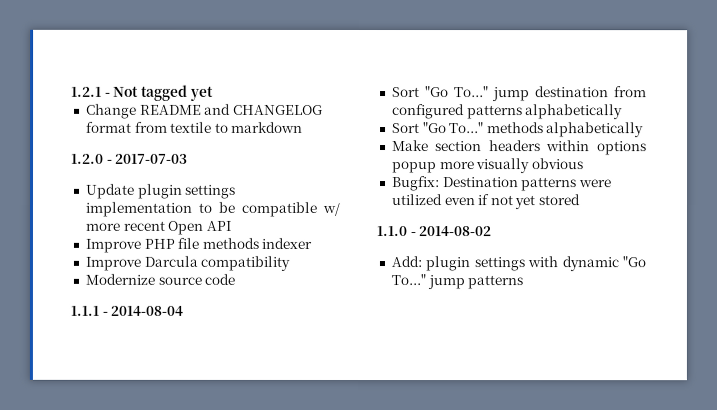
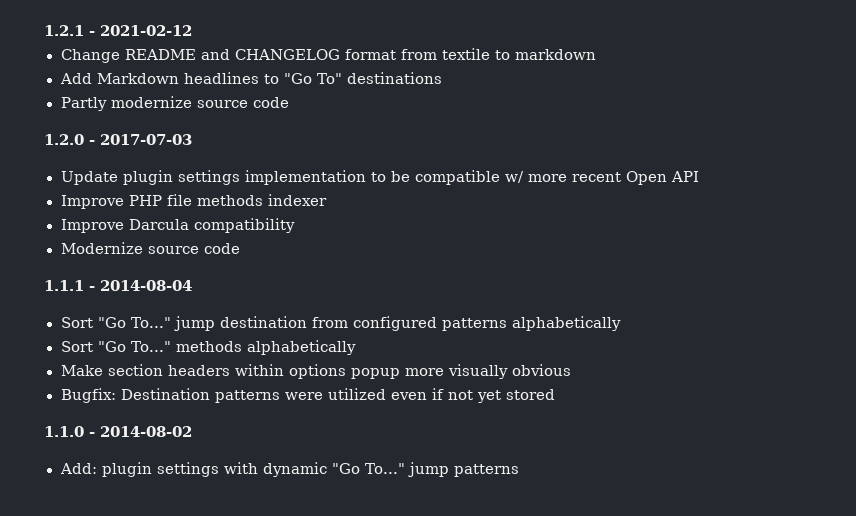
- 1.2.1 - Not tagged yet
+ 1.2.1 - 2021-02-12
+ Add Markdown headlines to "Go To" destinations
+ Partly modernize source code

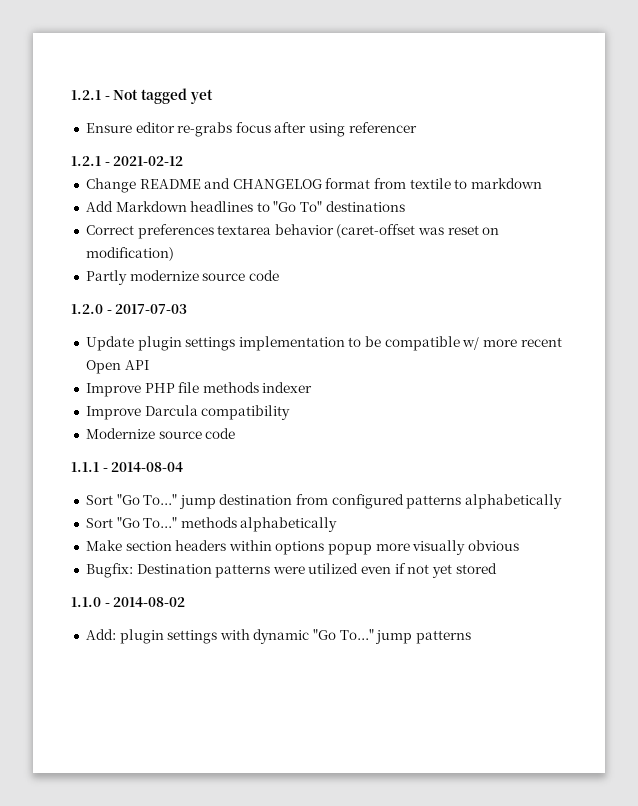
+ 1.2.1 - Not tagged yet
+ Ensure editor re-grabs focus after using referencer
+ Correct preferences textarea behavior (caret-offset was reset on modification)

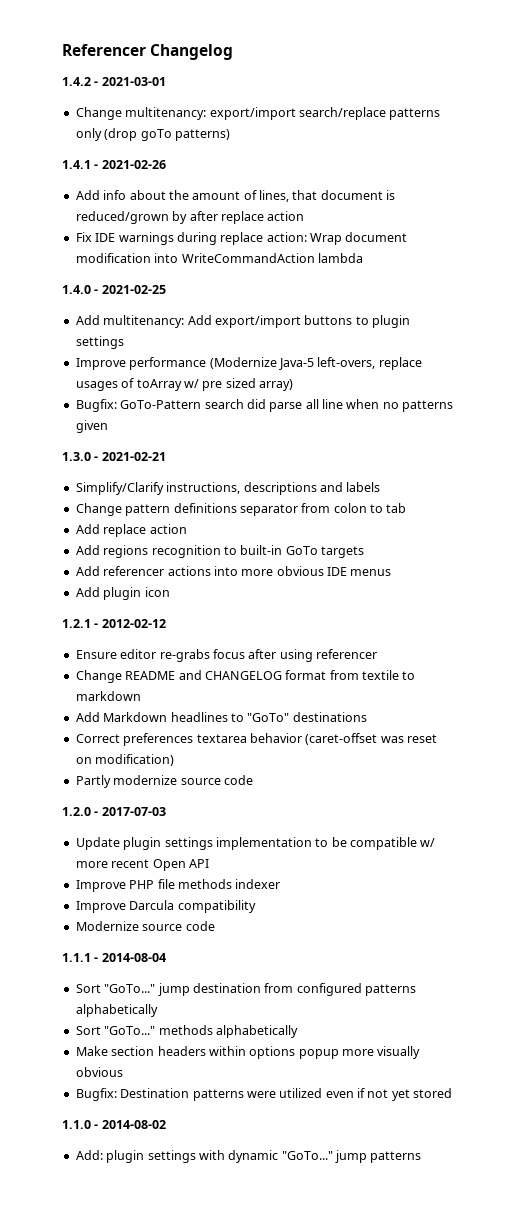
- 1.2.1 - Not tagged yet
+ Referencer Changelog
+ 1.4.2 - 2021-03-01
+ Change multitenancy: export/import search/replace patterns only (drop goTo patterns)
+ 1.4.1 - 2021-02-26
+ Add info about the amount of lines, that document is reduced/grown by after replace action
+ Fix IDE warnings during replace action: Wrap document modification into WriteCommandAction lambda
+ 1.4.0 - 2021-02-25
+ Add multitenancy: Add export/import buttons to plugin settings
+ Improve performance (Modernize Java-5 left-overs, replace usages of toArray w/ pre sized array)
+ Bugfix: GoTo-Pattern search did parse all line when no patterns given
+ 1.3.0 - 2021-02-21
+ Simplify/Clarify instructions, descriptions and labels
+ Change pattern definitions separator from colon to tab
+ Add replace action
+ Add regions recognition to built-in GoTo targets
+ Add referencer actions into more obvious IDE menus
+ Add plugin icon
+ 1.2.1 - 2012-02-12
- 1.2.1 - 2021-02-12
- Add Markdown headlines to "Go To" destinations
+ Add Markdown headlines to "GoTo" destinations
- Sort "Go To..." jump destination from configured patterns alphabetically
+ Sort "GoTo..." jump destination from configured patterns alphabetically
- Sort "Go To..." methods alphabetically
+ Sort "GoTo..." methods alphabetically
- Add: plugin settings with dynamic "Go To..." jump patterns
+ Add: plugin settings with dynamic "GoTo..." jump patterns

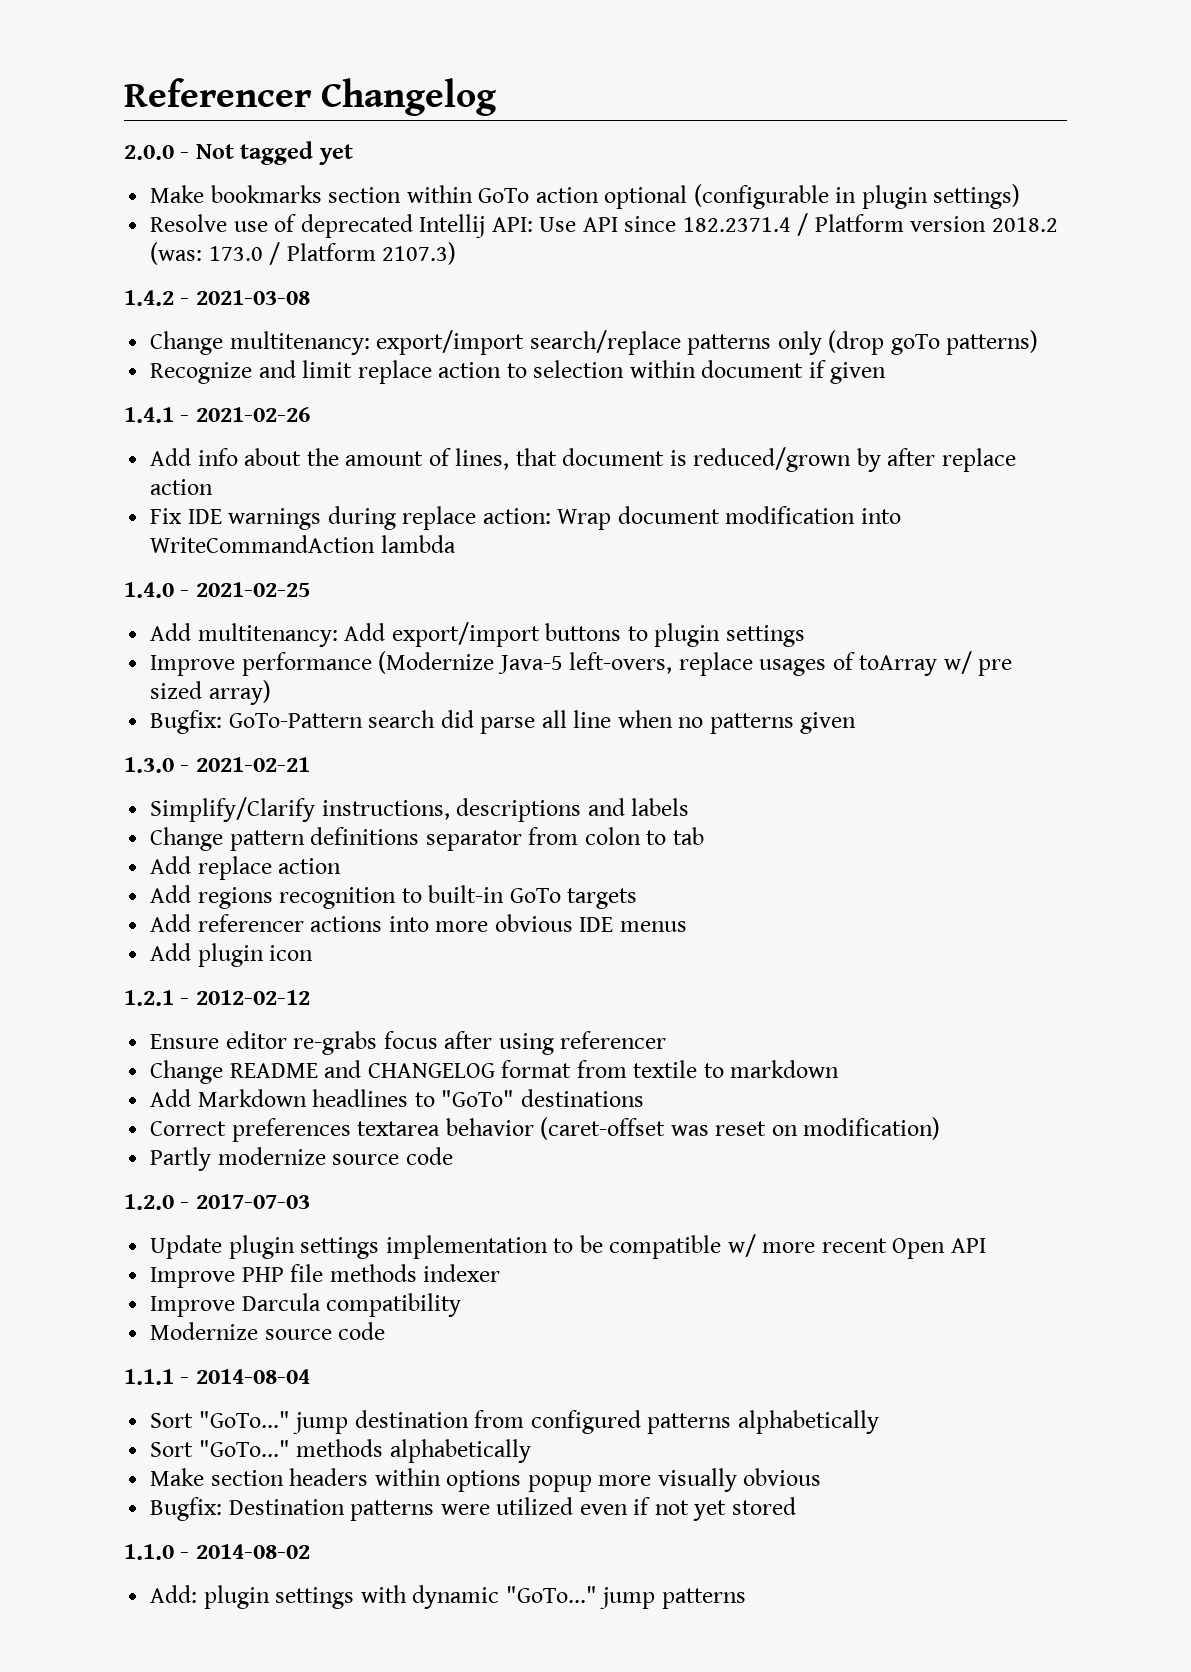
+ 2.0.0 - Not tagged yet
+ Make bookmarks section within GoTo action optional (configurable in plugin settings)
+ Resolve use of deprecated Intellij API: Use API since 182.2371.4 / Platform version 2018.2 (was: 173.0 / Platform 2107.3)
- 1.4.2 - 2021-03-01
+ 1.4.2 - 2021-03-08
+ Recognize and limit replace action to selection within document if given

